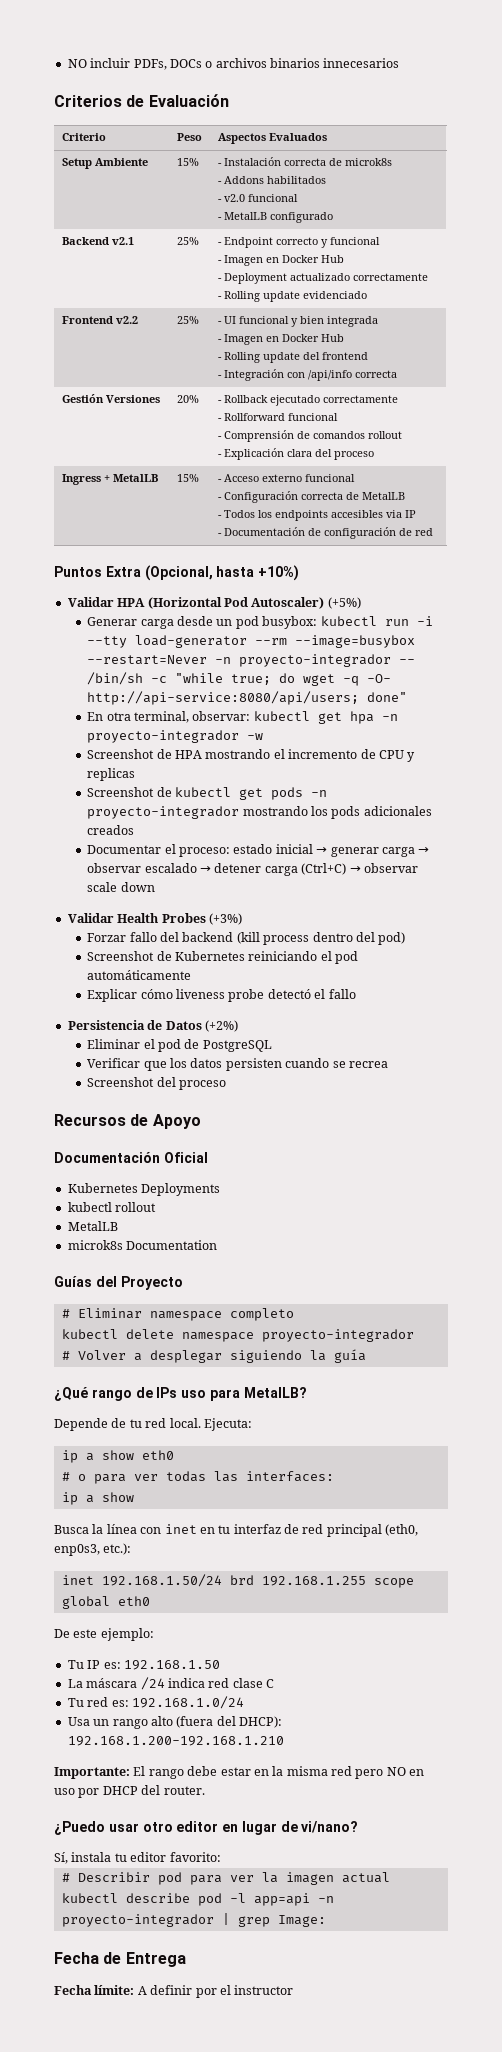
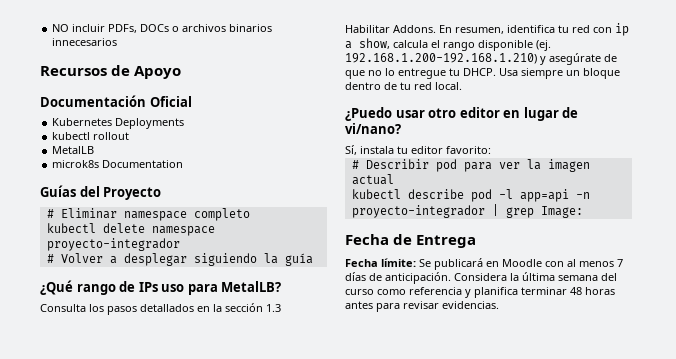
- Criterios de Evaluación
- Criterio | Peso | Aspectos Evaluados
- Setup Ambiente | 15% | - Instalación correcta de microk8s
- - Addons habilitados
- - v2.0 funcional
- - MetalLB configurado
- Backend v2.1 | 25% | - Endpoint correcto y funcional
- - Imagen en Docker Hub
- - Deployment actualizado correctamente
- - Rolling update evidenciado
- Frontend v2.2 | 25% | - UI funcional y bien integrada
- - Imagen en Docker Hub
- - Rolling update del frontend
- - Integración con /api/info correcta
- Gestión Versiones | 20% | - Rollback ejecutado correctamente
- - Rollforward funcional
- - Comprensión de comandos rollout
- - Explicación clara del proceso
- Ingress + MetalLB | 15% | - Acceso externo funcional
- - Configuración correcta de MetalLB
- - Todos los endpoints accesibles via IP
- - Documentación de configuración de red
- Puntos Extra (Opcional, hasta +10%)
- Validar HPA (Horizontal Pod Autoscaler) (+5%)
- Generar carga desde un pod busybox: kubectl run -i --tty load-generator --rm --image=busybox --restart=Never -n proyecto-integrador -- /bin/sh -c "while true; do wget -q -O- http://api-service:8080/api/users; done"
- En otra terminal, observar: kubectl get hpa -n proyecto-integrador -w
- Screenshot de HPA mostrando el incremento de CPU y replicas
- Screenshot de kubectl get pods -n proyecto-integrador mostrando los pods adicionales creados
- Documentar el proceso: estado inicial → generar carga → observar escalado → detener carga (Ctrl+C) → observar scale down
- Validar Health Probes (+3%)
- Forzar fallo del backend (kill process dentro del pod)
- Screenshot de Kubernetes reiniciando el pod automáticamente
- Explicar cómo liveness probe detectó el fallo
- Persistencia de Datos (+2%)
- Eliminar el pod de PostgreSQL
- Verificar que los datos persisten cuando se recrea
- Screenshot del proceso
- Depende de tu red local. Ejecuta:
- ip a show eth0
- # o para ver todas las interfaces:
- ip a show
- Busca la línea con inet en tu interfaz de red principal (eth0, enp0s3, etc.):
- inet 192.168.1.50/24 brd 192.168.1.255 scope global eth0
- De este ejemplo:
- Tu IP es: 192.168.1.50
- La máscara /24 indica red clase C
- Tu red es: 192.168.1.0/24
- Usa un rango alto (fuera del DHCP): 192.168.1.200-192.168.1.210
- Importante: El rango debe estar en la misma red pero NO en uso por DHCP del router.
+ Consulta los pasos detallados en la sección 1.3 Habilitar Addons. En resumen, identifica tu red con ip a show, calcula el rango disponible (ej. 192.168.1.200-192.168.1.210) y asegúrate de que no lo entregue tu DHCP. Usa siempre un bloque dentro de tu red local.
- Fecha límite: A definir por el instructor
+ Fecha límite: Se publicará en Moodle con al menos 7 días de anticipación. Considera la última semana del curso como referencia y planifica terminar 48 horas antes para revisar evidencias.

